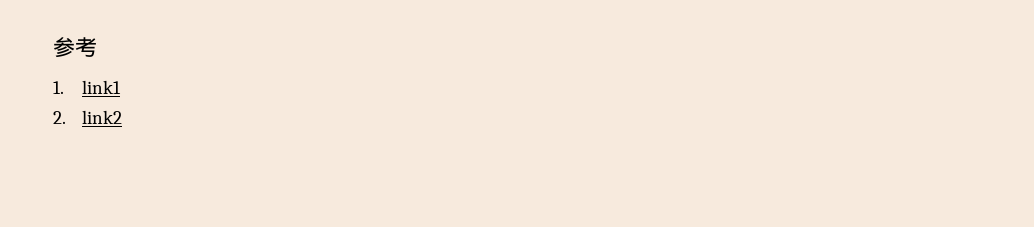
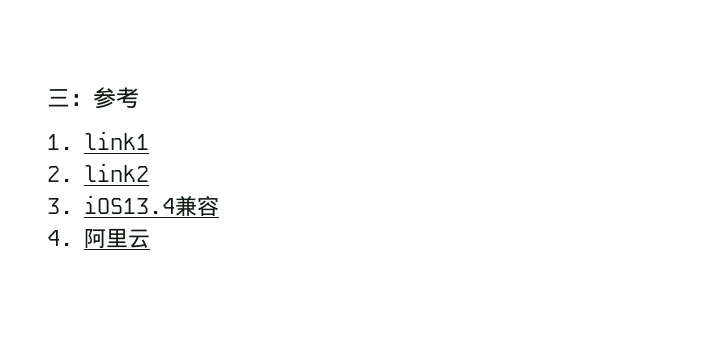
- 参考
+ 三：参考
+ 3. iOS13.4兼容
+ 4.阿里云

